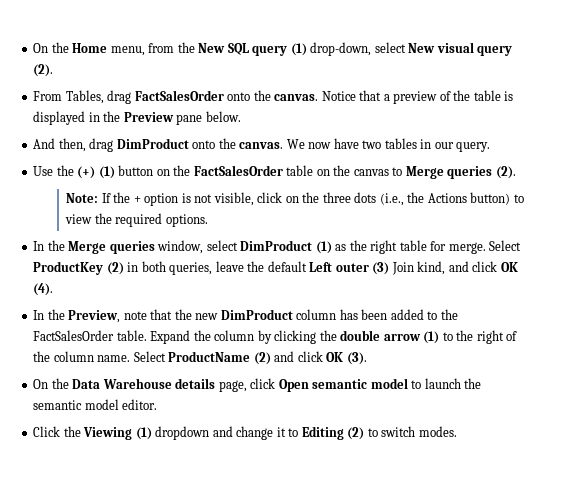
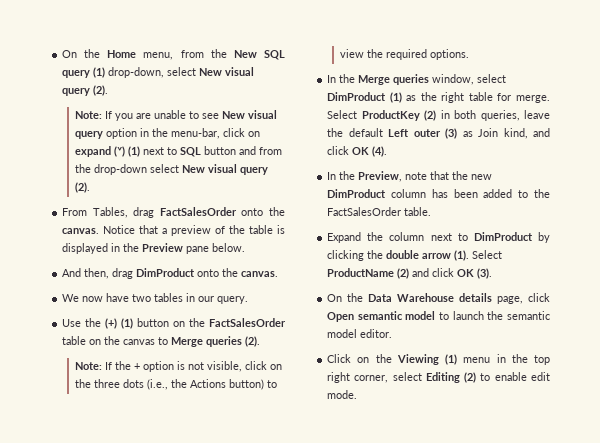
+ Note: If you are unable to see New visual query option in the menu-bar, click on expand (˅) (1) next to SQL button and from the drop-down select New visual query (2).
- And then, drag DimProduct onto the canvas. We now have two tables in our query.
+ And then, drag DimProduct onto the canvas.
+ We now have two tables in our query.
- Select ProductKey (2) in both queries, leave the default Left outer (3) Join kind, and click OK (4).
+ Select ProductKey (2) in both queries, leave the default Left outer (3) as Join kind, and click OK (4).
- In the Preview, note that the new DimProduct column has been added to the FactSalesOrder table. Expand the column by clicking the double arrow (1) to the right of the column name.
+ In the Preview, note that the new DimProduct column has been added to the FactSalesOrder table.
+ Expand the column next to DimProduct by clicking the double arrow (1).
- Click the Viewing (1) dropdown and change it to Editing (2) to switch modes.
+ Click on the Viewing (1) menu in the top right corner, select Editing (2) to enable edit mode.

